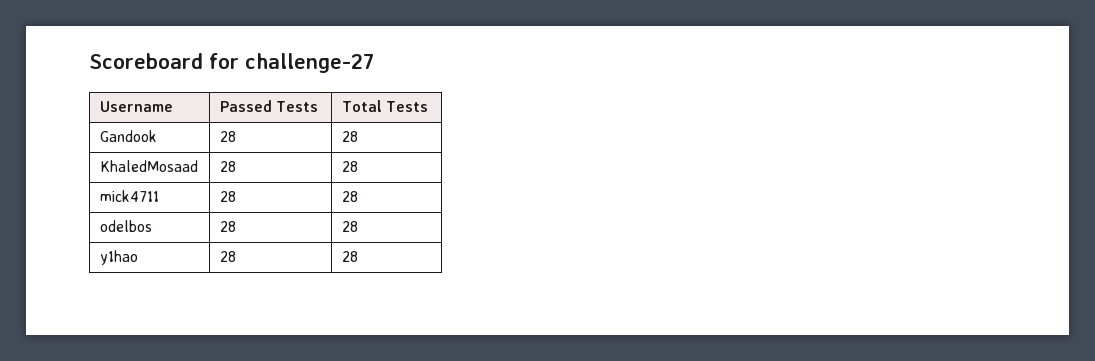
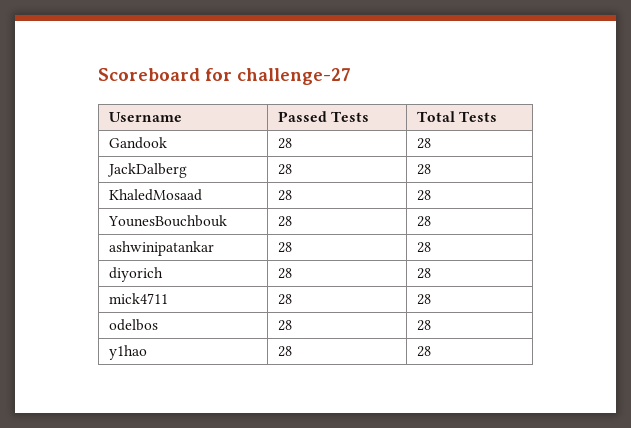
+ JackDalberg | 28 | 28
+ YounesBouchbouk | 28 | 28
+ ashwinipatankar | 28 | 28
+ diyorich | 28 | 28

